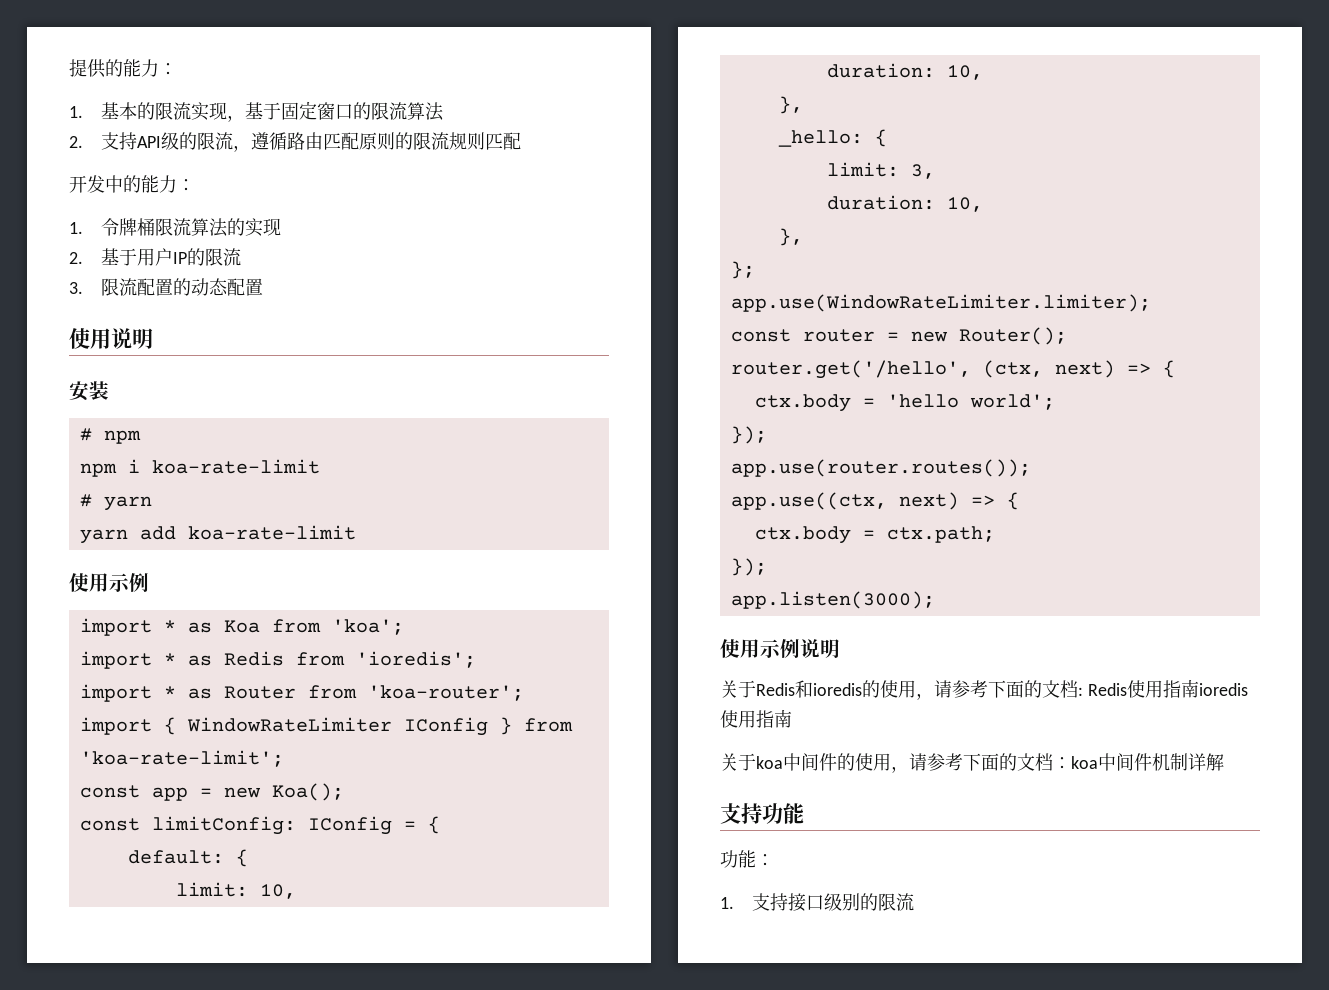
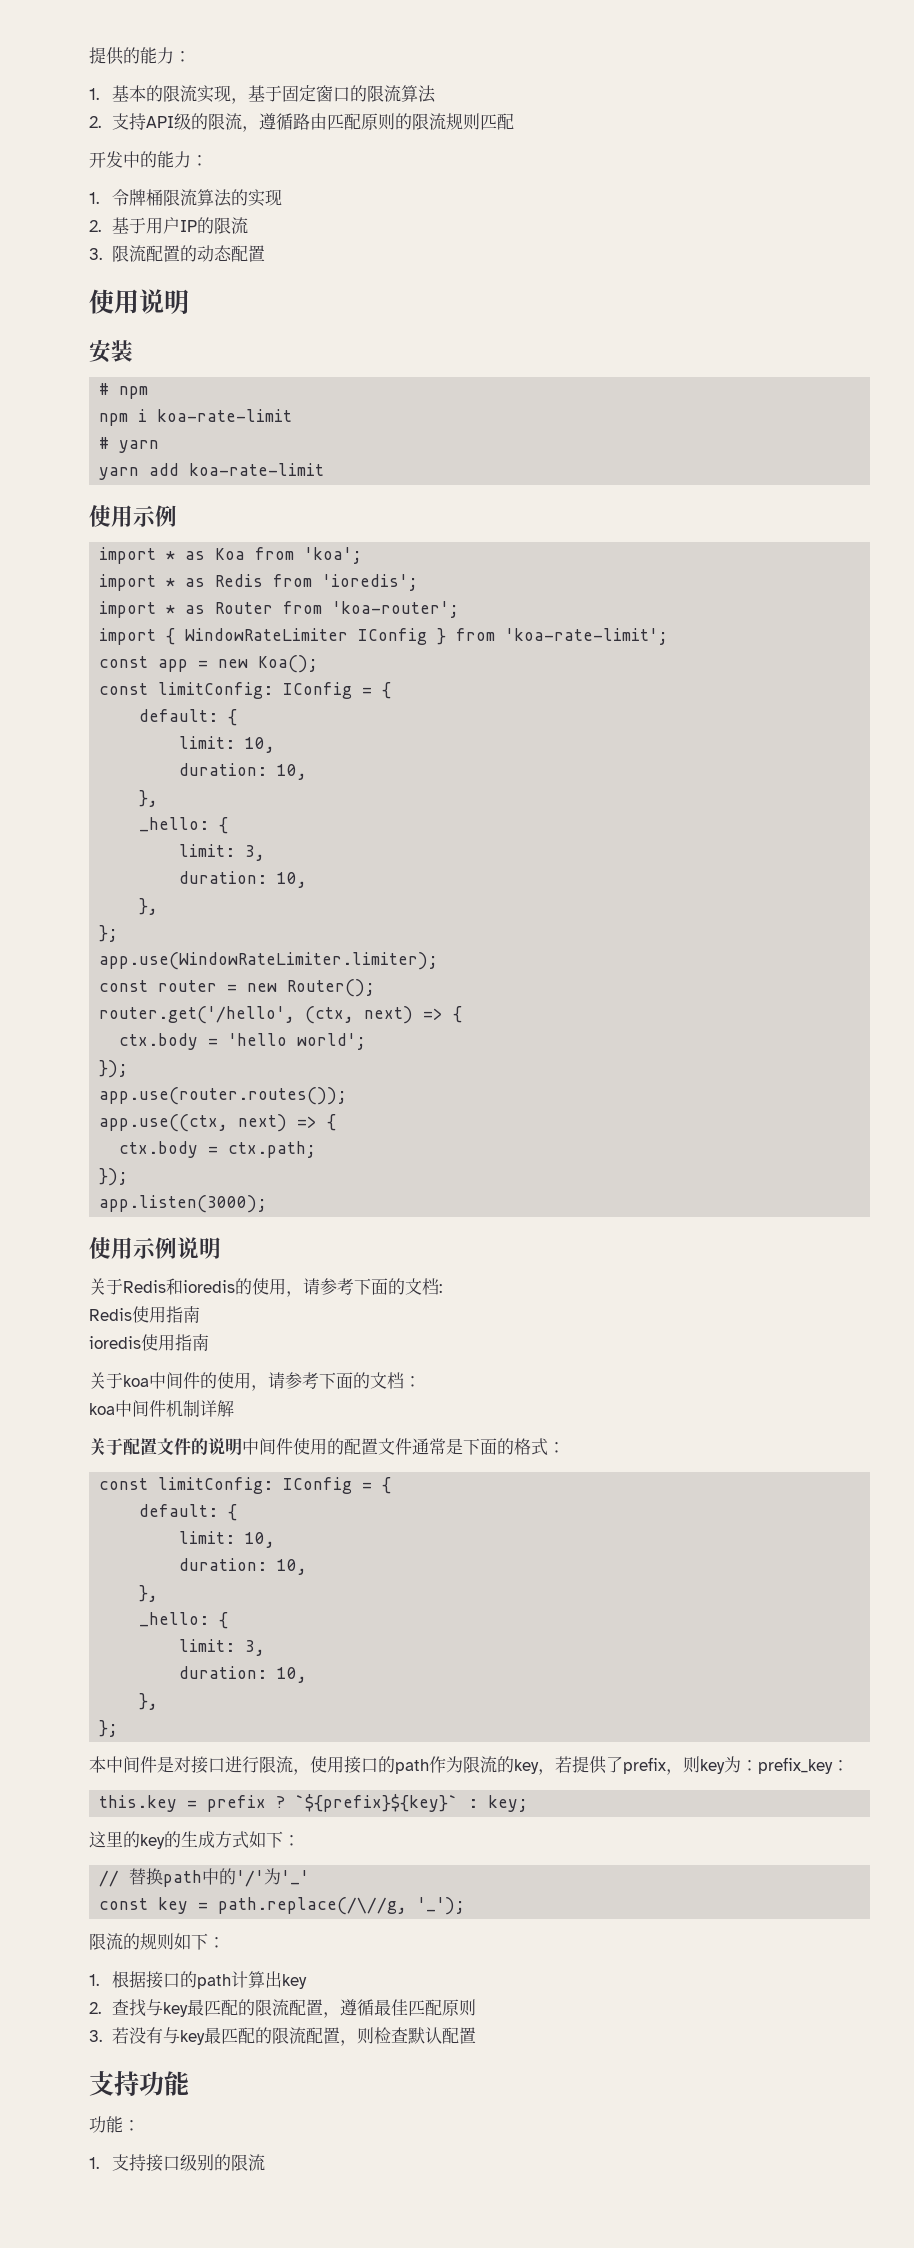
- 关于Redis和ioredis的使用，请参考下面的文档: Redis使用指南ioredis使用指南
+ 关于Redis和ioredis的使用，请参考下面的文档:
+ Redis使用指南
+ ioredis使用指南
- 关于koa中间件的使用，请参考下面的文档：koa中间件机制详解
+ 关于koa中间件的使用，请参考下面的文档：
+ koa中间件机制详解
+ 关于配置文件的说明中间件使用的配置文件通常是下面的格式：
+ const limitConfig: IConfig = {
+ default: {
+ limit: 10,
+ duration: 10,
+ },
+ _hello: {
+ limit: 3,
+ duration: 10,
+ },
+ };
+ 本中间件是对接口进行限流，使用接口的path作为限流的key，若提供了prefix，则key为：prefix_key：
+ this.key = prefix ? `${prefix}${key}` : key;
+ 这里的key的生成方式如下：
+ // 替换path中的'/'为'_'
+ const key = path.replace(/\//g, '_');
+ 限流的规则如下：
+ 1.根据接口的path计算出key
+ 2.查找与key最匹配的限流配置，遵循最佳匹配原则
+ 3.若没有与key最匹配的限流配置，则检查默认配置

